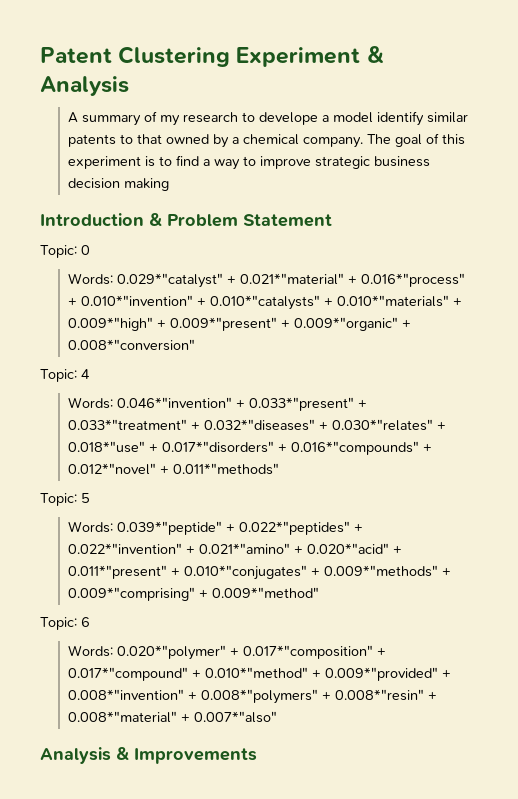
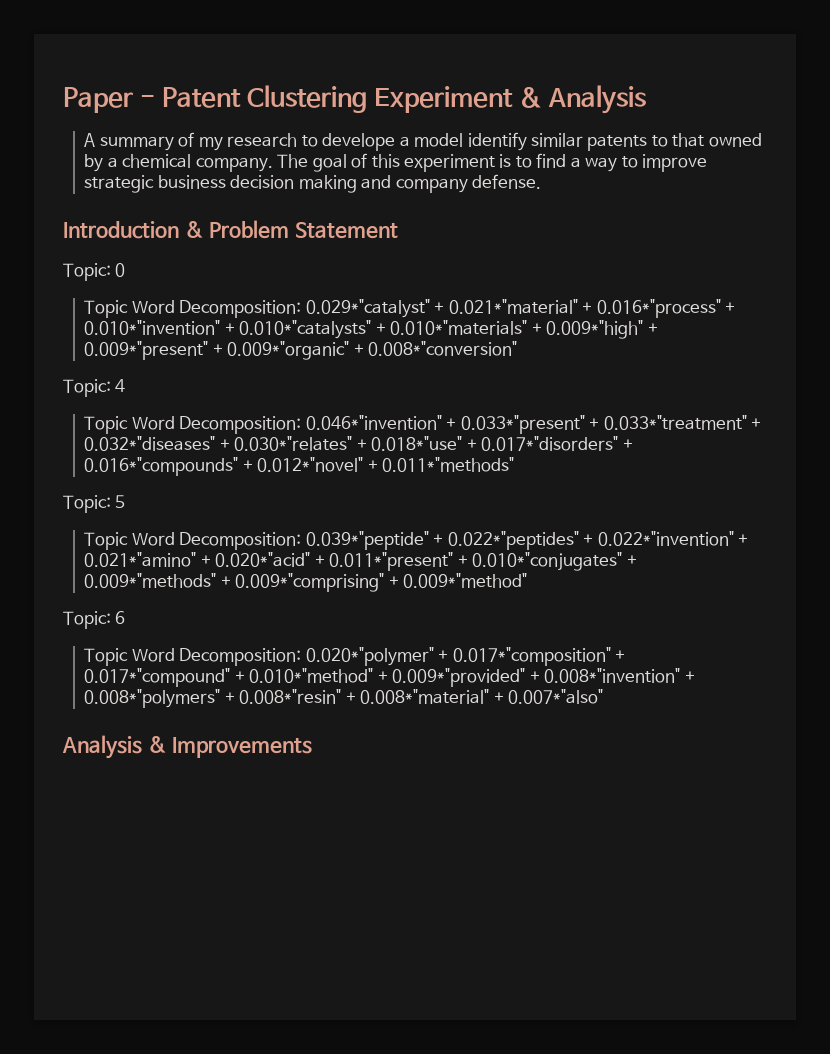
- Patent Clustering Experiment & Analysis
+ Paper - Patent Clustering Experiment & Analysis
- The goal of this experiment is to find a way to improve strategic business decision making
+ The goal of this experiment is to find a way to improve strategic business decision making and company defense.
- Words: 0.029*"catalyst" + 0.021*"material" + 0.016*"process" + 0.010*"invention" + 0.010*"catalysts" + 0.010*"materials" + 0.009*"high" + 0.009*"present" + 0.009*"organic" + 0.008*"conversion"
+ Topic Word Decomposition: 0.029*"catalyst" + 0.021*"material" + 0.016*"process" + 0.010*"invention" + 0.010*"catalysts" + 0.010*"materials" + 0.009*"high" + 0.009*"present" + 0.009*"organic" + 0.008*"conversion"
- Words: 0.046*"invention" + 0.033*"present" + 0.033*"treatment" + 0.032*"diseases" + 0.030*"relates" + 0.018*"use" + 0.017*"disorders" + 0.016*"compounds" + 0.012*"novel" + 0.011*"methods"
+ Topic Word Decomposition: 0.046*"invention" + 0.033*"present" + 0.033*"treatment" + 0.032*"diseases" + 0.030*"relates" + 0.018*"use" + 0.017*"disorders" + 0.016*"compounds" + 0.012*"novel" + 0.011*"methods"
- Words: 0.039*"peptide" + 0.022*"peptides" + 0.022*"invention" + 0.021*"amino" + 0.020*"acid" + 0.011*"present" + 0.010*"conjugates" + 0.009*"methods" + 0.009*"comprising" + 0.009*"method"
+ Topic Word Decomposition: 0.039*"peptide" + 0.022*"peptides" + 0.022*"invention" + 0.021*"amino" + 0.020*"acid" + 0.011*"present" + 0.010*"conjugates" + 0.009*"methods" + 0.009*"comprising" + 0.009*"method"
- Words: 0.020*"polymer" + 0.017*"composition" + 0.017*"compound" + 0.010*"method" + 0.009*"provided" + 0.008*"invention" + 0.008*"polymers" + 0.008*"resin" + 0.008*"material" + 0.007*"also"
+ Topic Word Decomposition: 0.020*"polymer" + 0.017*"composition" + 0.017*"compound" + 0.010*"method" + 0.009*"provided" + 0.008*"invention" + 0.008*"polymers" + 0.008*"resin" + 0.008*"material" + 0.007*"also"

